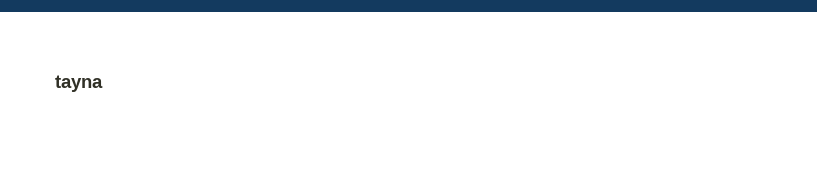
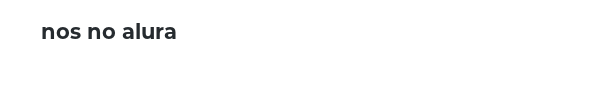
- tayna
+ nos no alura

